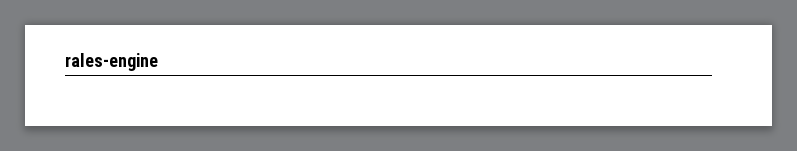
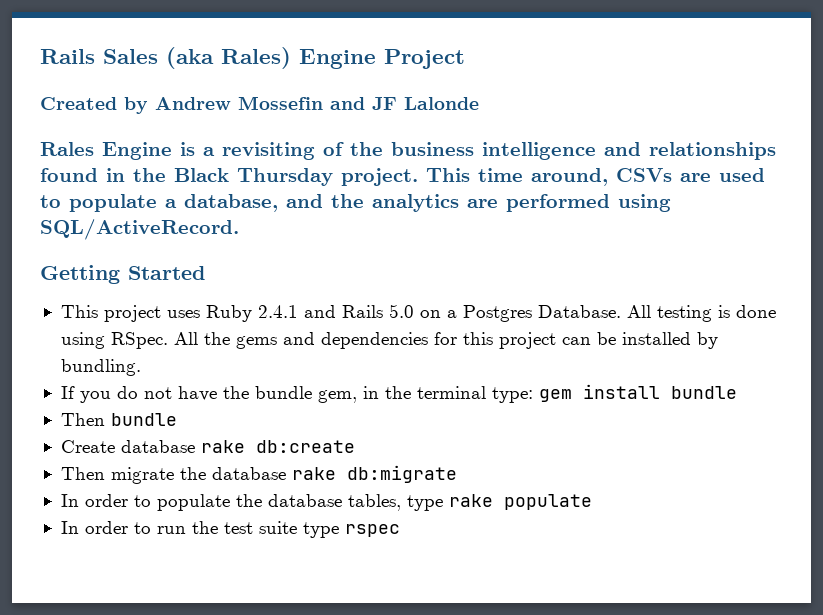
- rales-engine
+ Rails Sales (aka Rales) Engine Project
+ Created by Andrew Mossefin and JF Lalonde
+ Rales Engine is a revisiting of the business intelligence and relationships found in the Black Thursday project. This time around, CSVs are used to populate a database, and the analytics are performed using SQL/ActiveRecord.
+ Getting Started
+ This project uses Ruby 2.4.1 and Rails 5.0 on a Postgres Database. All testing is done using RSpec. All the gems and dependencies for this project can be installed by bundling.
+ If you do not have the bundle gem, in the terminal type: gem install bundle
+ Then bundle
+ Create database rake db:create
+ Then migrate the database rake db:migrate
+ In order to populate the database tables, type rake populate
+ In order to run the test suite type rspec

